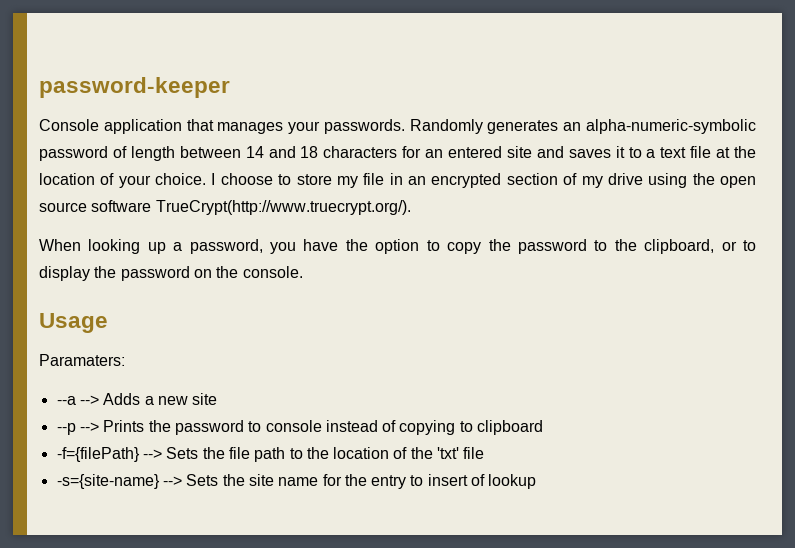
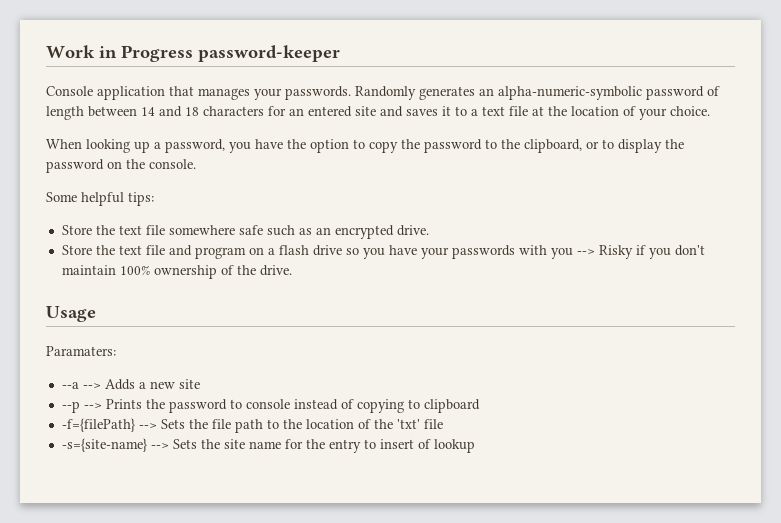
- password-keeper
+ Work in Progress password-keeper
- I choose to store my file in an encrypted section of my drive using the open source software TrueCrypt(http://www.truecrypt.org/).
+ Some helpful tips:
+ Store the text file somewhere safe such as an encrypted drive.
+ Store the text file and program on a flash drive so you have your passwords with you --> Risky if you don't maintain 100% ownership of the drive.

